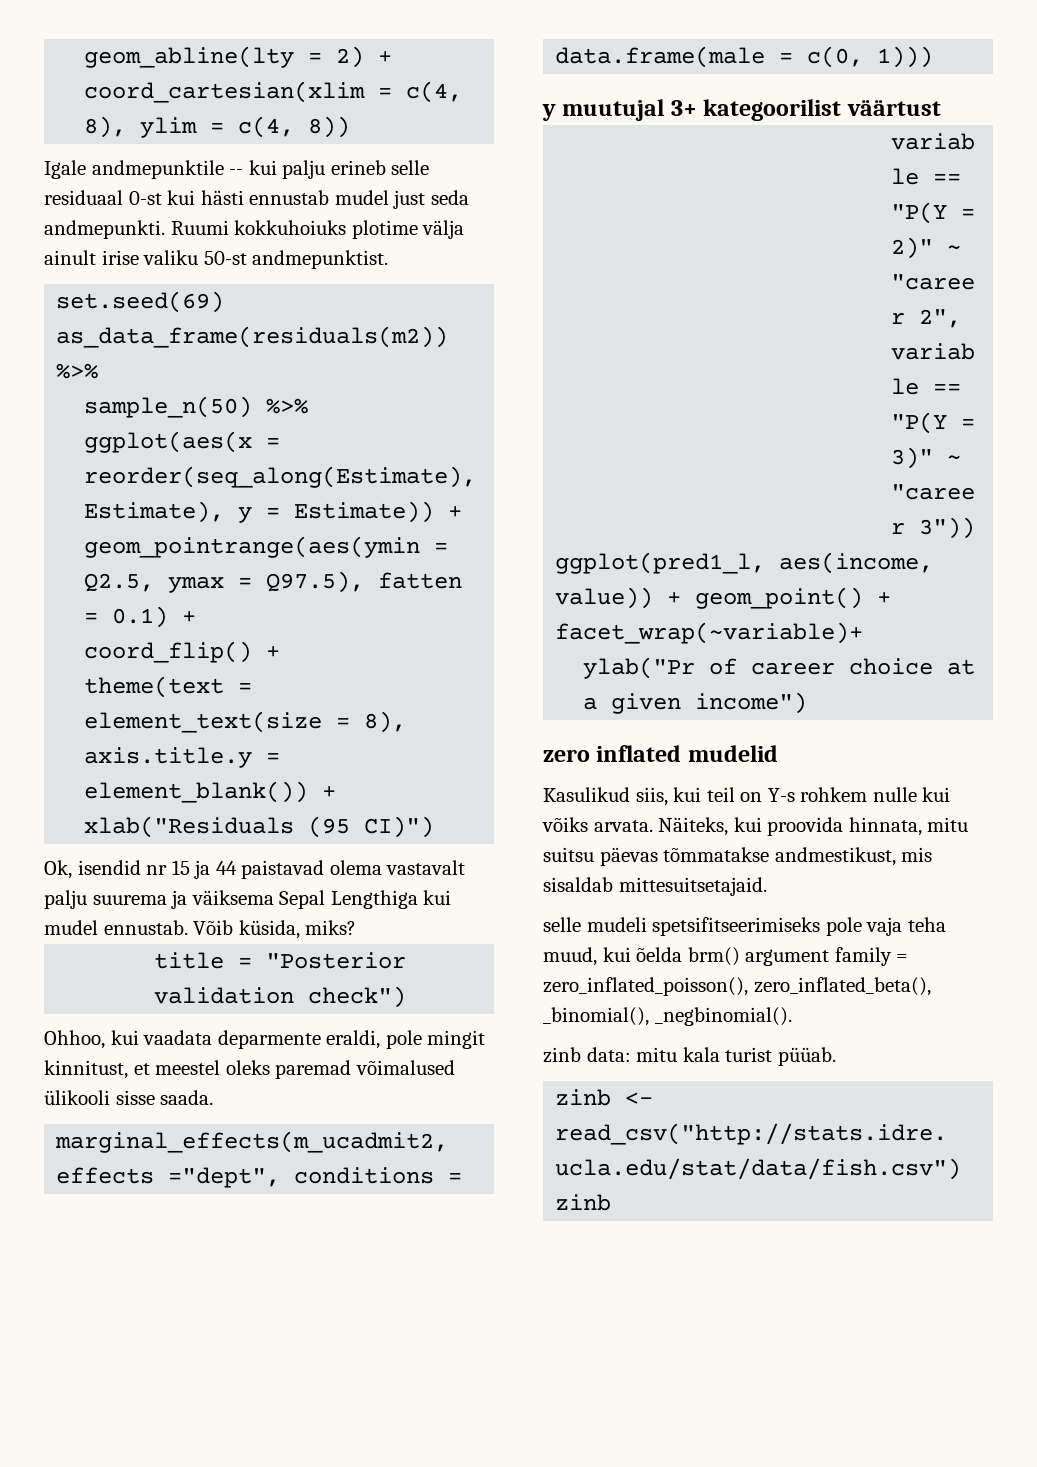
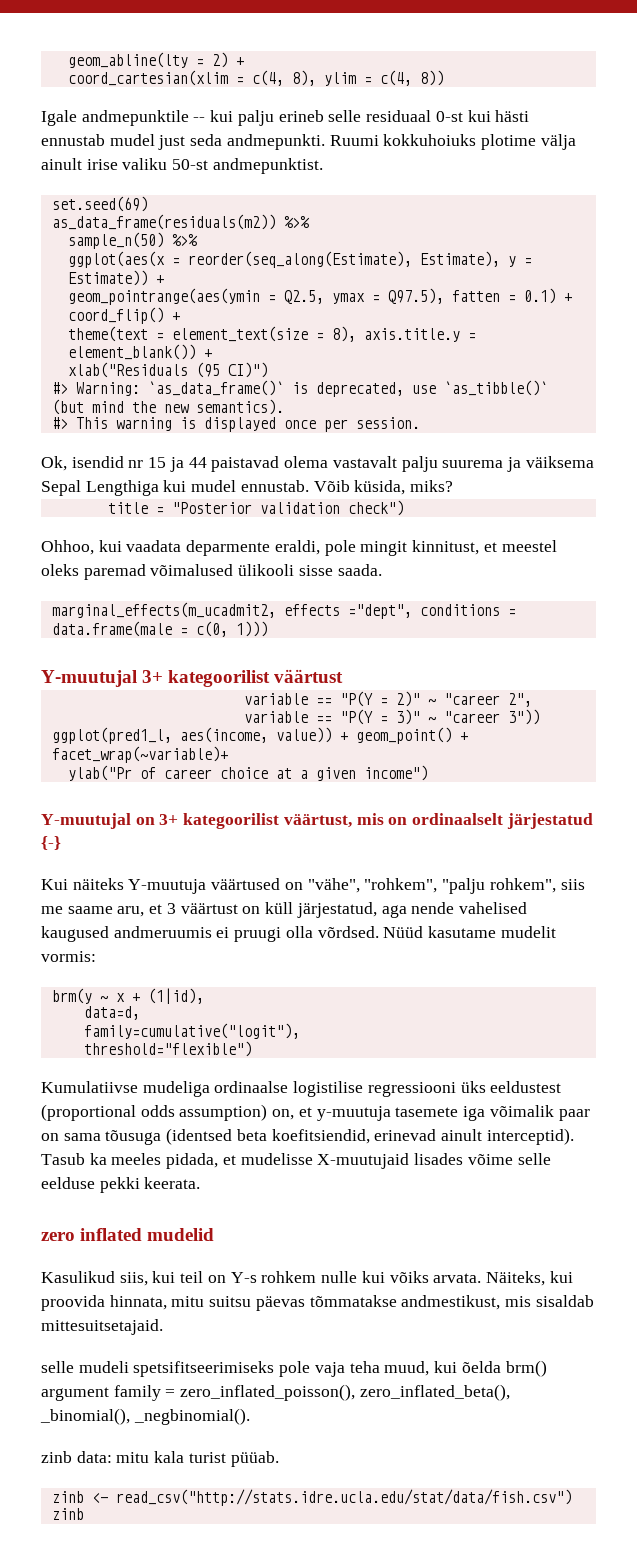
+ #> Warning: `as_data_frame()` is deprecated, use `as_tibble()` (but mind the new semantics).
+ #> This warning is displayed once per session.
- y muutujal 3+ kategoorilist väärtust
+ Y-muutujal 3+ kategoorilist väärtust
+ Y-muutujal on 3+ kategoorilist väärtust, mis on ordinaalselt järjestatud {-}
+ Kui näiteks Y-muutuja väärtused on "vähe", "rohkem", "palju rohkem", siis me saame aru, et 3 väärtust on küll järjestatud, aga nende vahelised kaugused andmeruumis ei pruugi olla võrdsed. Nüüd kasutame mudelit vormis:
+ brm(y ~ x + (1|id),
+ data=d,
+ family=cumulative("logit"),
+ threshold="flexible")
+ Kumulatiivse mudeliga ordinaalse logistilise regressiooni üks eeldustest (proportional odds assumption) on, et y-muutuja tasemete iga võimalik paar on sama tõusuga (identsed beta koefitsiendid, erinevad ainult interceptid). Tasub ka meeles pidada, et mudelisse X-muutujaid lisades võime selle eelduse pekki keerata.

